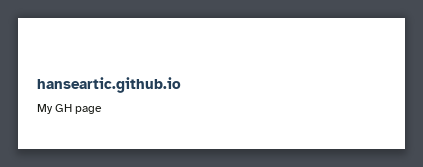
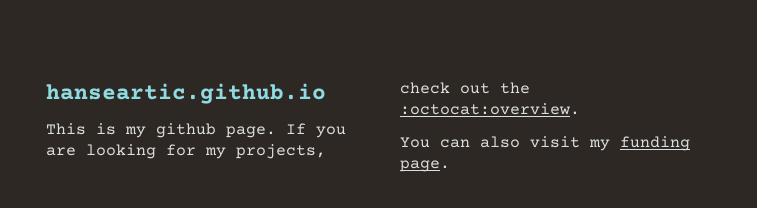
- My GH page
+ This is my github page. If you are looking for my projects, check out the :octocat:overview.
+ You can also visit my funding page.

